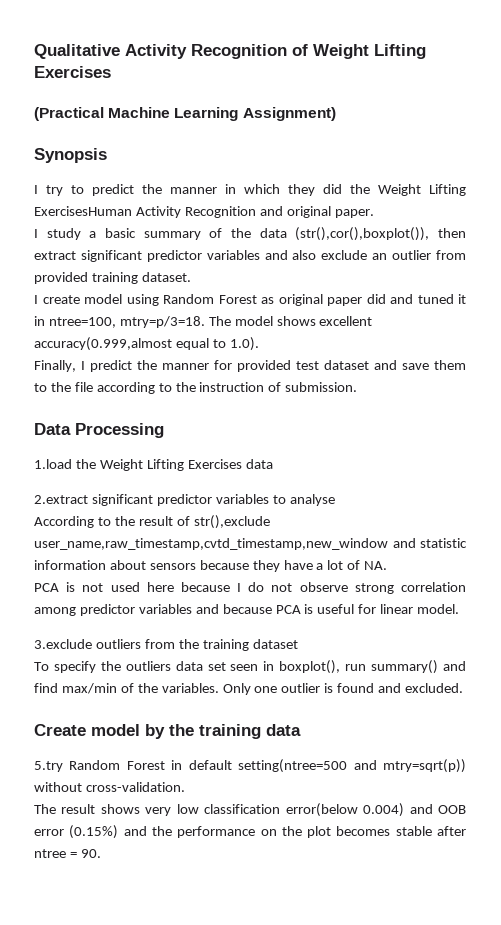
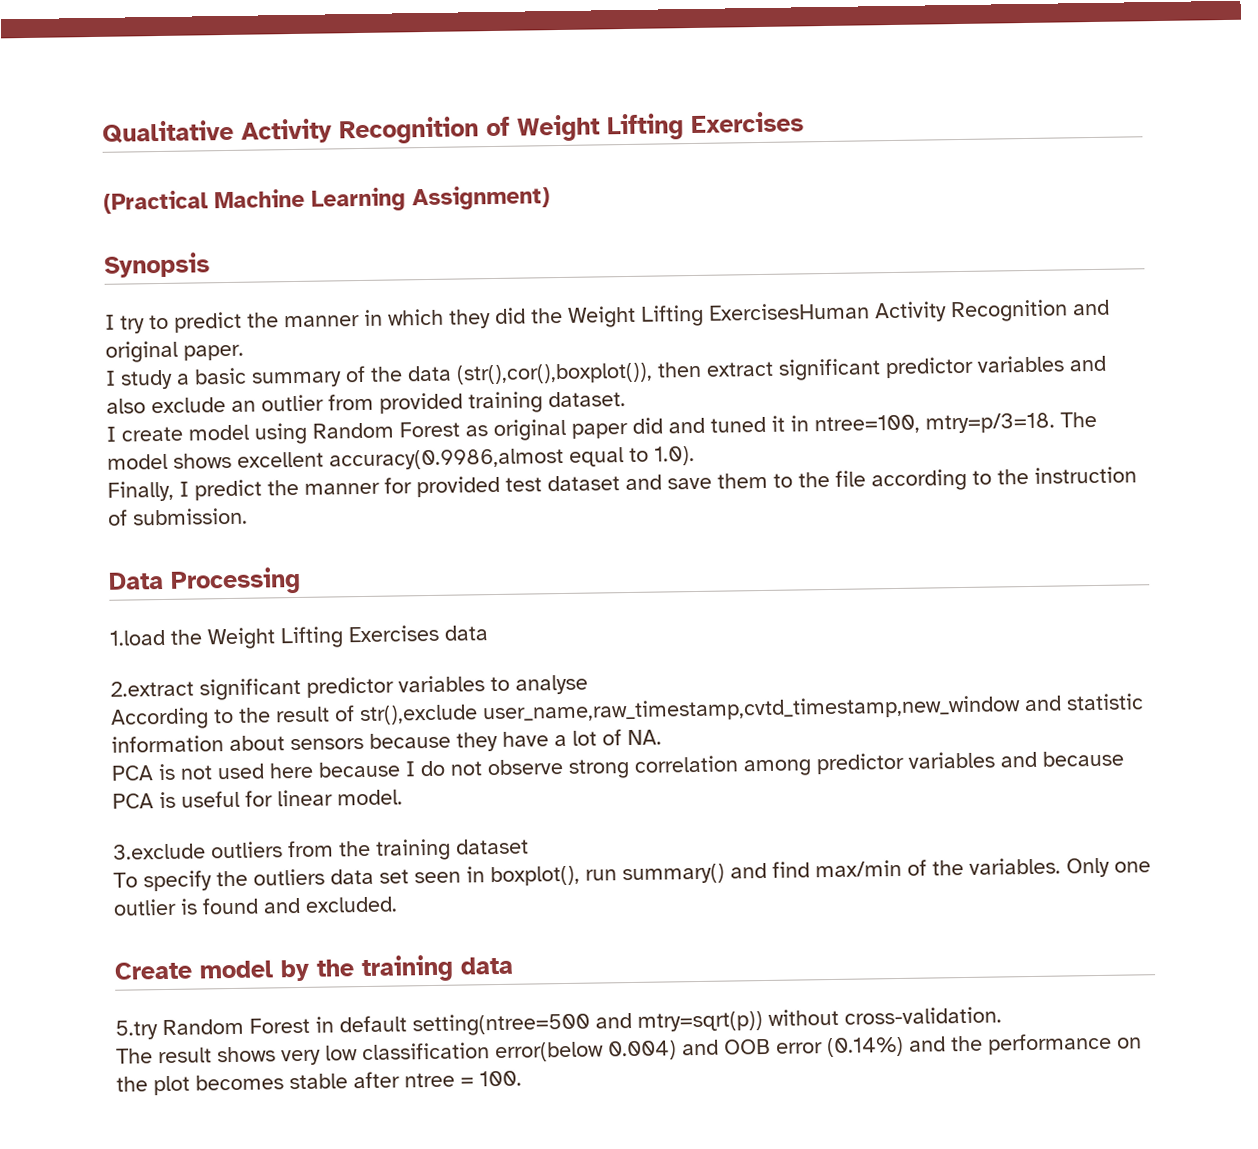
- The model shows excellent accuracy(0.999,almost equal to 1.0).
+ The model shows excellent accuracy(0.9986,almost equal to 1.0).
- The result shows very low classification error(below 0.004) and OOB error (0.15%) and the performance on the plot becomes stable after ntree = 90.
+ The result shows very low classification error(below 0.004) and OOB error (0.14%) and the performance on the plot becomes stable after ntree = 100.

